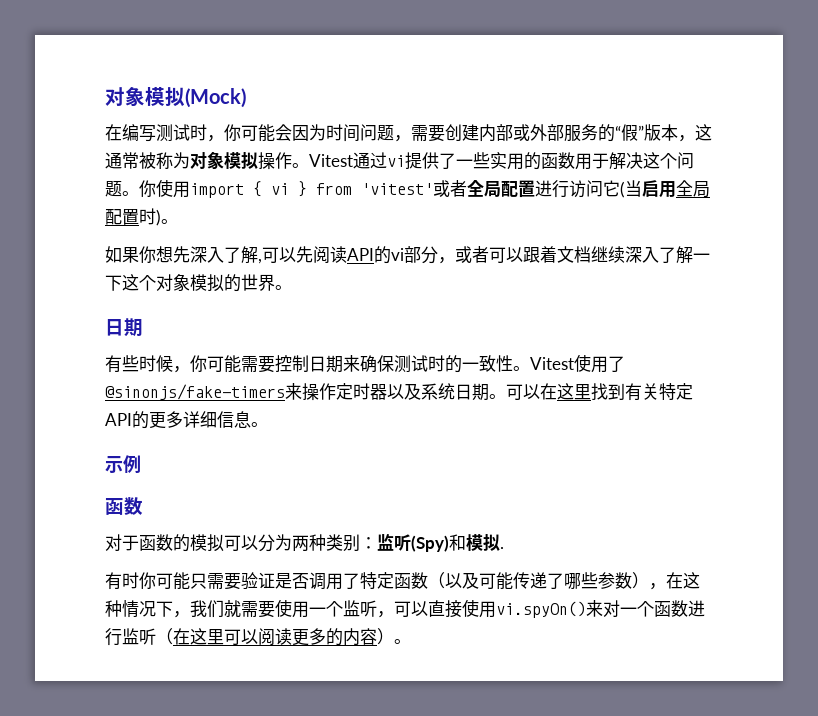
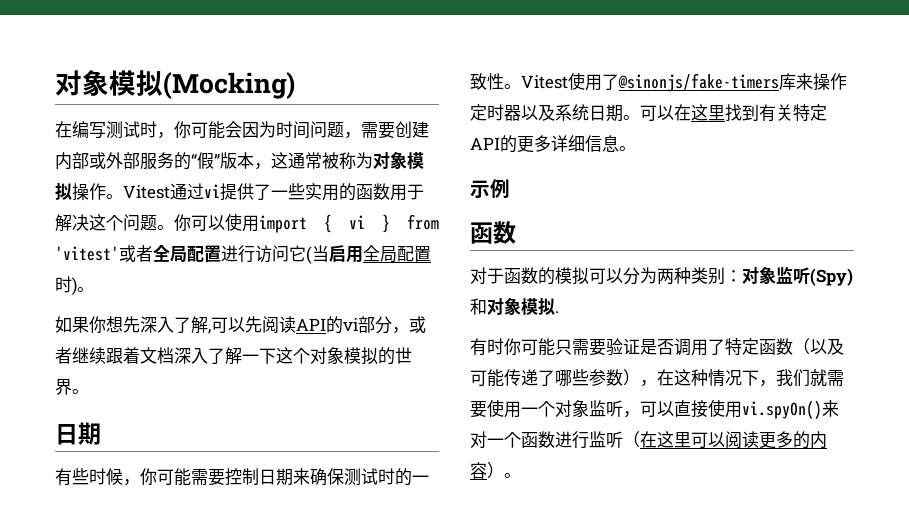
- 对象模拟(Mock)
+ 对象模拟(Mocking)
- 你使用import { vi } from 'vitest'或者全局配置进行访问它(当启用全局配置时)。
+ 你可以使用import { vi } from 'vitest'或者全局配置进行访问它(当启用全局配置时)。
- 如果你想先深入了解,可以先阅读API的vi部分，或者可以跟着文档继续深入了解一下这个对象模拟的世界。
+ 如果你想先深入了解,可以先阅读API的vi部分，或者继续跟着文档深入了解一下这个对象模拟的世界。
- Vitest使用了@sinonjs/fake-timers来操作定时器以及系统日期。
+ Vitest使用了@sinonjs/fake-timers库来操作定时器以及系统日期。
- 对于函数的模拟可以分为两种类别：监听(Spy)和模拟.
+ 对于函数的模拟可以分为两种类别：对象监听(Spy)和对象模拟.
- 有时你可能只需要验证是否调用了特定函数（以及可能传递了哪些参数），在这种情况下，我们就需要使用一个监听，可以直接使用vi.spyOn()来对一个函数进行监听（在这里可以阅读更多的内容）。
+ 有时你可能只需要验证是否调用了特定函数（以及可能传递了哪些参数），在这种情况下，我们就需要使用一个对象监听，可以直接使用vi.spyOn()来对一个函数进行监听（在这里可以阅读更多的内容）。

